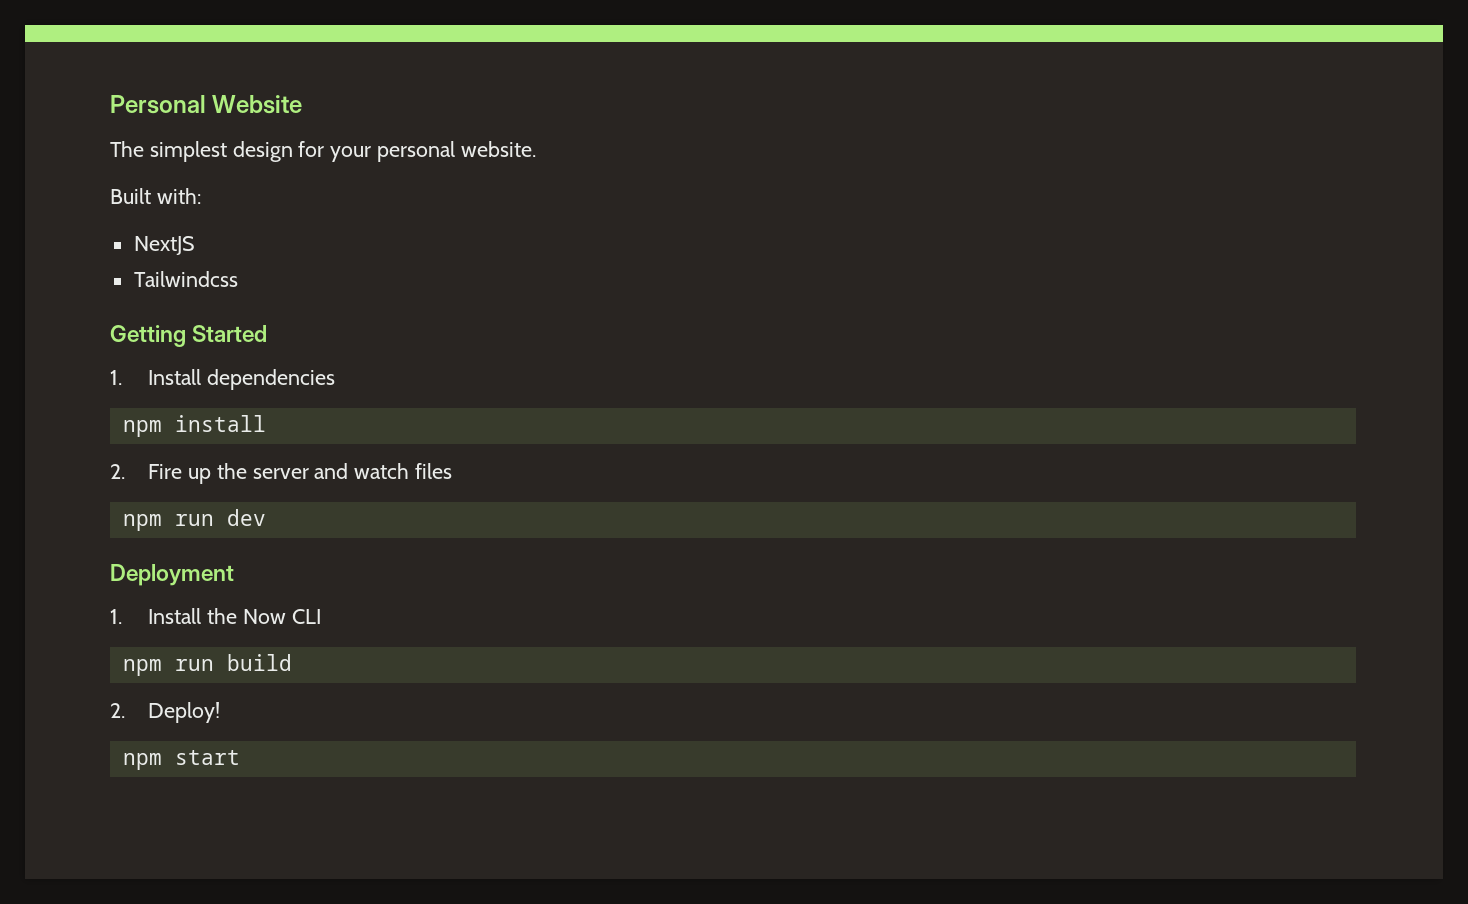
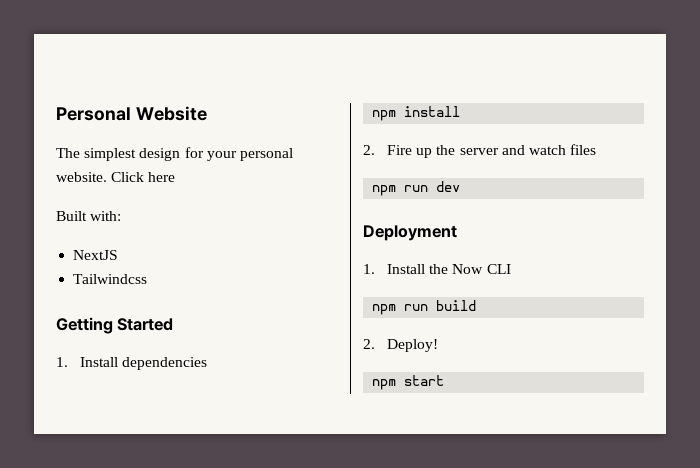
+ Click here

